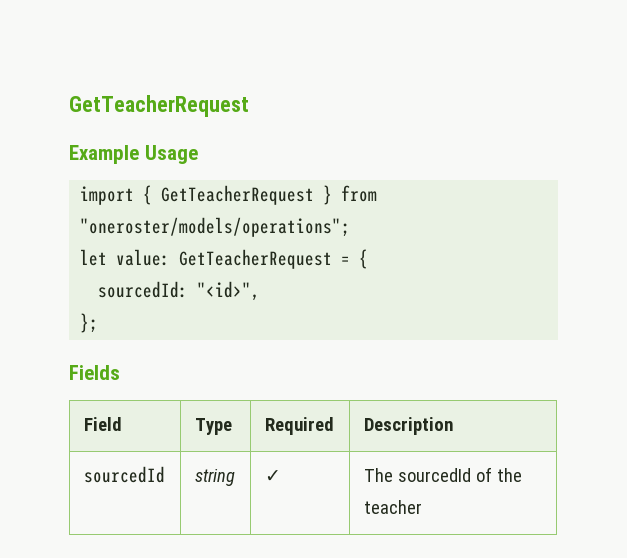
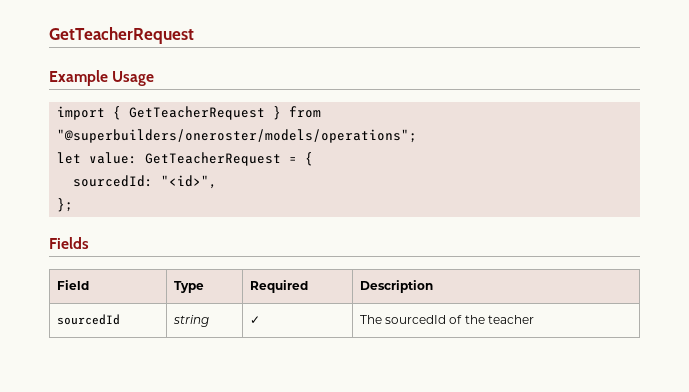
- import { GetTeacherRequest } from "oneroster/models/operations";
+ import { GetTeacherRequest } from "@superbuilders/oneroster/models/operations";

